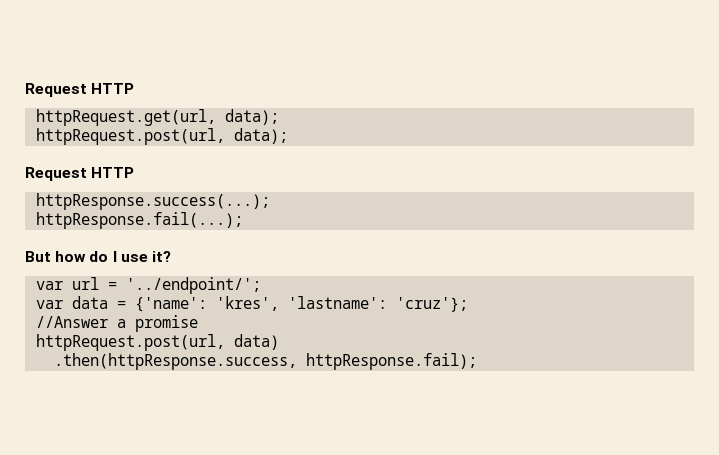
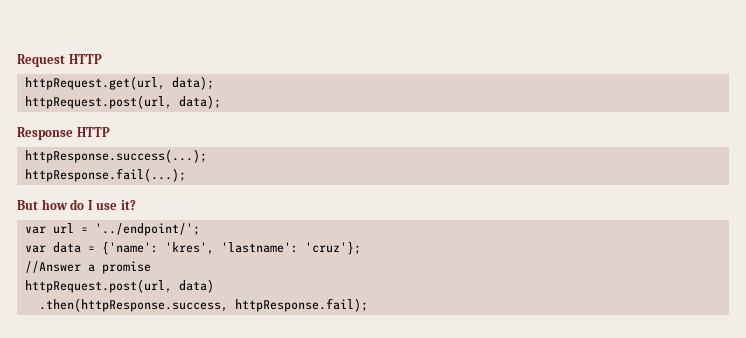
  httpRequest.post(url, data);
- Request HTTP
+ Response HTTP

